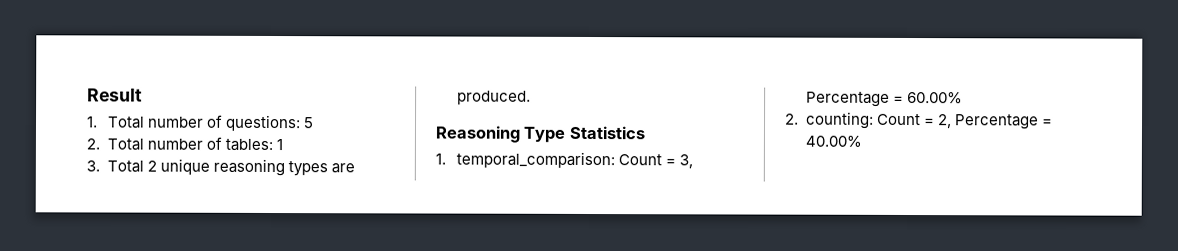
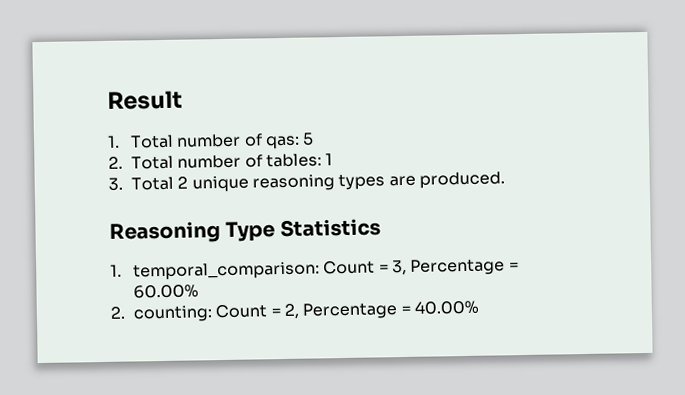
- 1. Total number of questions: 5
+ 1. Total number of qas: 5

